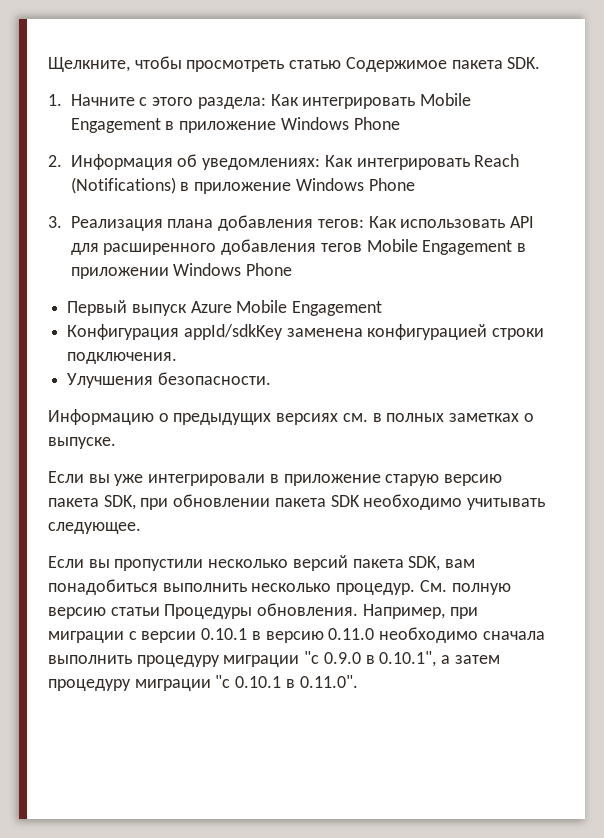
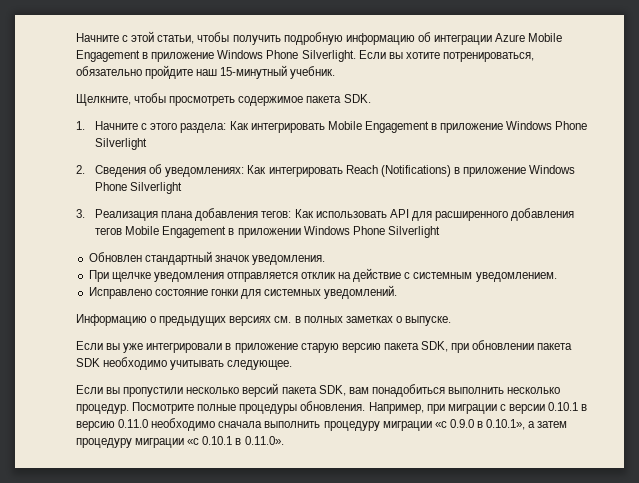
+ Начните с этой статьи, чтобы получить подробную информацию об интеграции Azure Mobile Engagement в приложение Windows Phone Silverlight. Если вы хотите потренироваться, обязательно пройдите наш 15-минутный учебник.
- Щелкните, чтобы просмотреть статью Содержимое пакета SDK.
+ Щелкните, чтобы просмотреть содержимое пакета SDK.
- 1. Начните с этого раздела: Как интегрировать Mobile Engagement в приложение Windows Phone
+ 1. Начните с этого раздела: Как интегрировать Mobile Engagement в приложение Windows Phone Silverlight
- 2. Информация об уведомлениях: Как интегрировать Reach (Notifications) в приложение Windows Phone
+ 2. Сведения об уведомлениях: Как интегрировать Reach (Notifications) в приложение Windows Phone Silverlight
- 3. Реализация плана добавления тегов: Как использовать API для расширенного добавления тегов Mobile Engagement в приложении Windows Phone
- Первый выпуск Azure Mobile Engagement
- Конфигурация appId/sdkKey заменена конфигурацией строки подключения.
- Улучшения безопасности.
+ 3. Реализация плана добавления тегов: Как использовать API для расширенного добавления тегов Mobile Engagement в приложении Windows Phone Silverlight
+ Обновлен стандартный значок уведомления.
+ При щелчке уведомления отправляется отклик на действие с системным уведомлением.
+ Исправлено состояние гонки для системных уведомлений.
- См. полную версию статьи Процедуры обновления.
+ Посмотрите полные процедуры обновления.
- Например, при миграции с версии 0.10.1 в версию 0.11.0 необходимо сначала выполнить процедуру миграции "с 0.9.0 в 0.10.1", а затем процедуру миграции "с 0.10.1 в 0.11.0".
+ Например, при миграции с версии 0.10.1 в версию 0.11.0 необходимо сначала выполнить процедуру миграции «с 0.9.0 в 0.10.1», а затем процедуру миграции «с 0.10.1 в 0.11.0».

